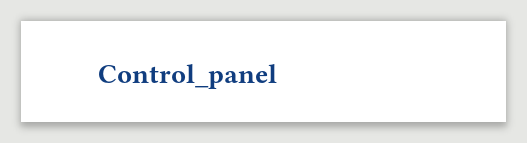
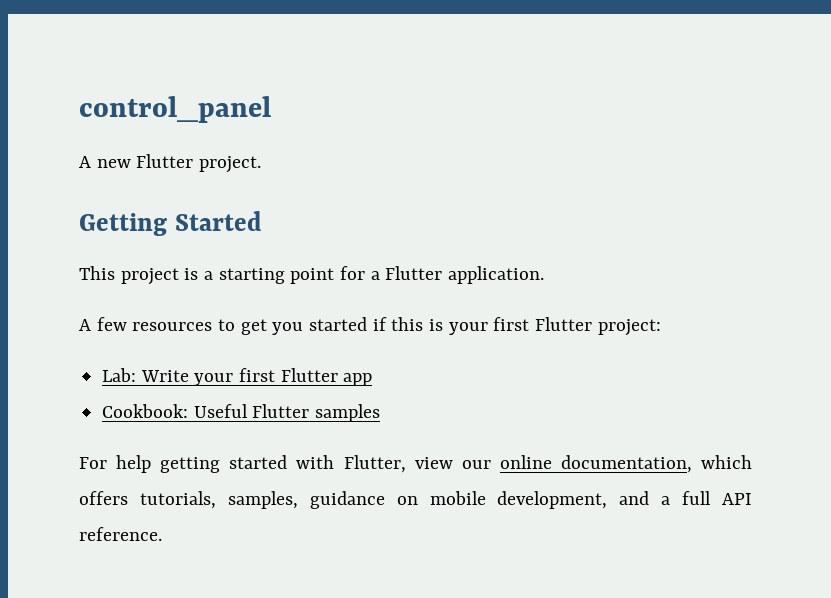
- Control_panel
+ control_panel
+ A new Flutter project.
+ Getting Started
+ This project is a starting point for a Flutter application.
+ A few resources to get you started if this is your first Flutter project:
+ Lab: Write your first Flutter app
+ Cookbook: Useful Flutter samples
+ For help getting started with Flutter, view our online documentation, which offers tutorials, samples, guidance on mobile development, and a full API reference.

